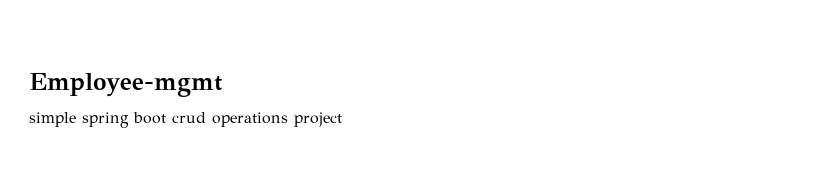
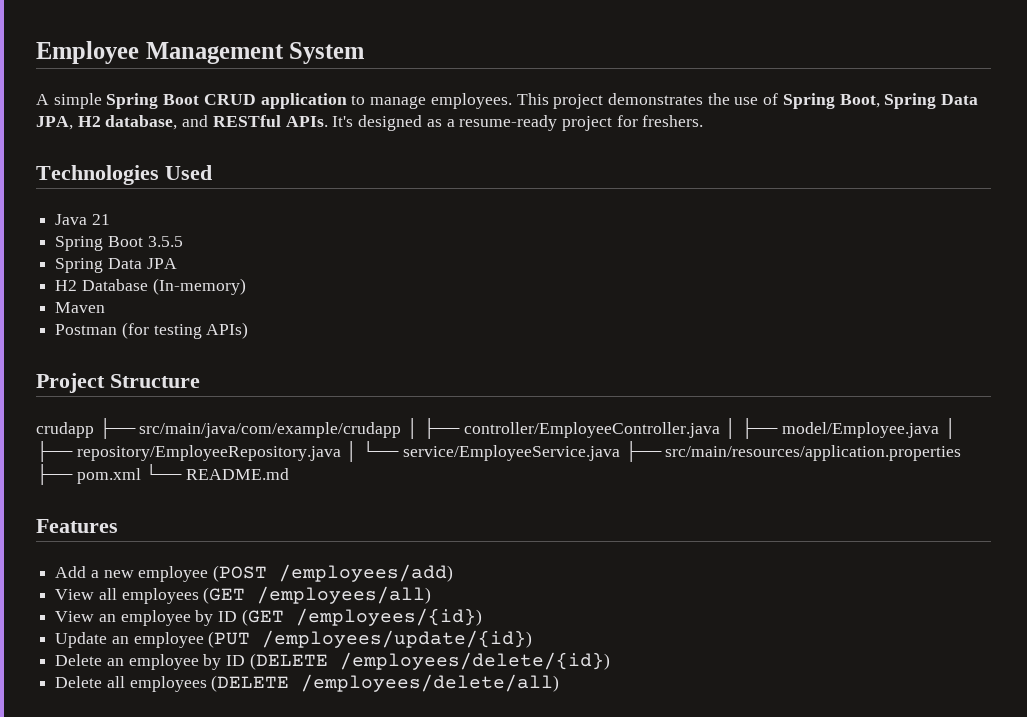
- Employee-mgmt
- simple spring boot crud operations project
+ Employee Management System
+ A simple Spring Boot CRUD application to manage employees. This project demonstrates the use of Spring Boot, Spring Data JPA, H2 database, and RESTful APIs. It's designed as a resume-ready project for freshers.
+ Technologies Used
+ Java 21
+ Spring Boot 3.5.5
+ Spring Data JPA
+ H2 Database (In-memory)
+ Maven
+ Postman (for testing APIs)
+ Project Structure
+ crudapp ├── src/main/java/com/example/crudapp │ ├── controller/EmployeeController.java │ ├── model/Employee.java │ ├── repository/EmployeeRepository.java │ └── service/EmployeeService.java ├── src/main/resources/application.properties ├── pom.xml └── README.md
+ Features
+ Add a new employee (POST /employees/add)
+ View all employees (GET /employees/all)
+ View an employee by ID (GET /employees/{id})
+ Update an employee (PUT /employees/update/{id})
+ Delete an employee by ID (DELETE /employees/delete/{id})
+ Delete all employees (DELETE /employees/delete/all)

